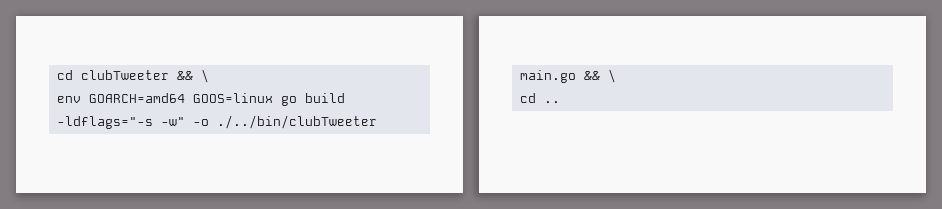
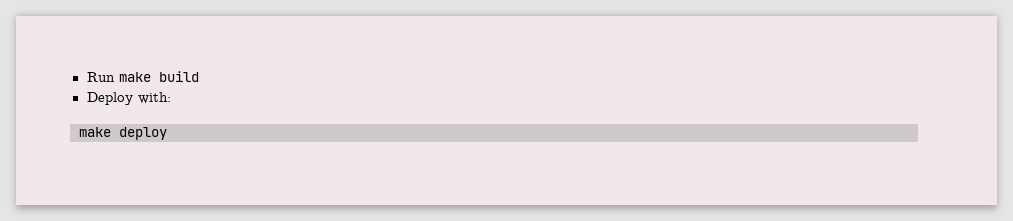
- cd clubTweeter && \
- env GOARCH=amd64 GOOS=linux go build -ldflags="-s -w" -o ./../bin/clubTweeter main.go && \
- cd ..
+ Run make build
+ Deploy with:
+ make deploy

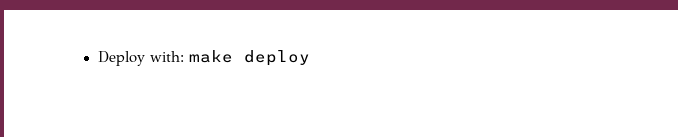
- Run make build
- Deploy with:
- make deploy
+ Deploy with: make deploy

